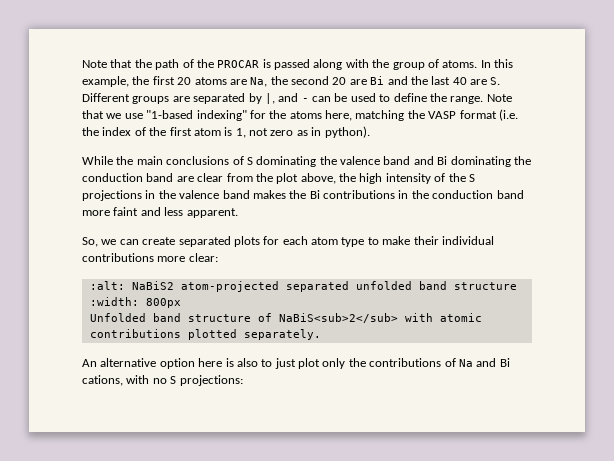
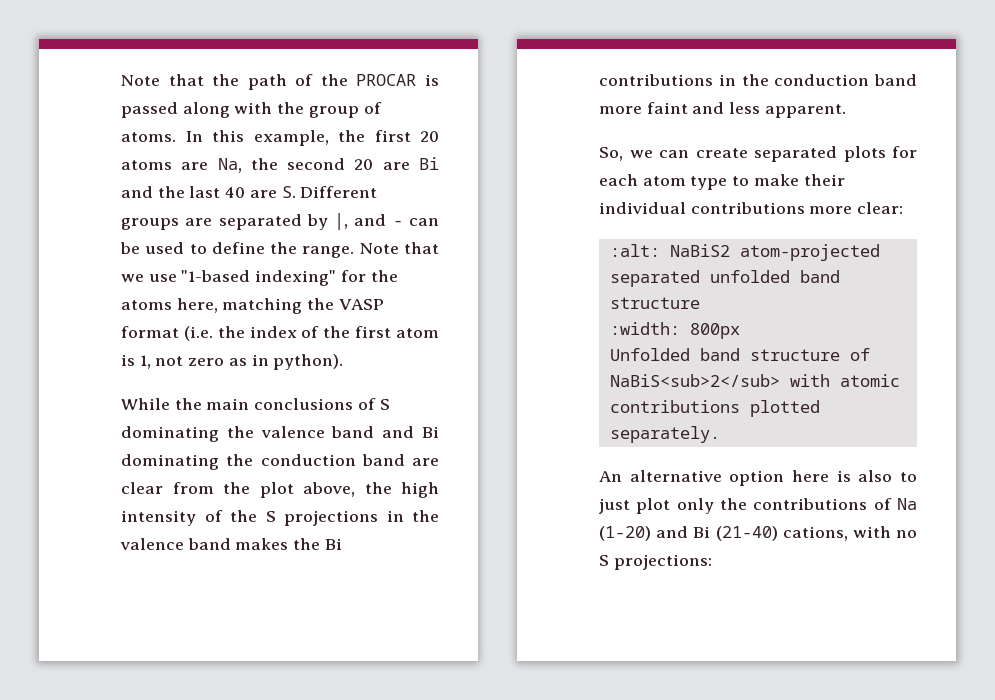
- An alternative option here is also to just plot only the contributions of Na and Bi cations, with no S projections:
+ An alternative option here is also to just plot only the contributions of Na (1-20) and Bi (21-40) cations, with no S projections:

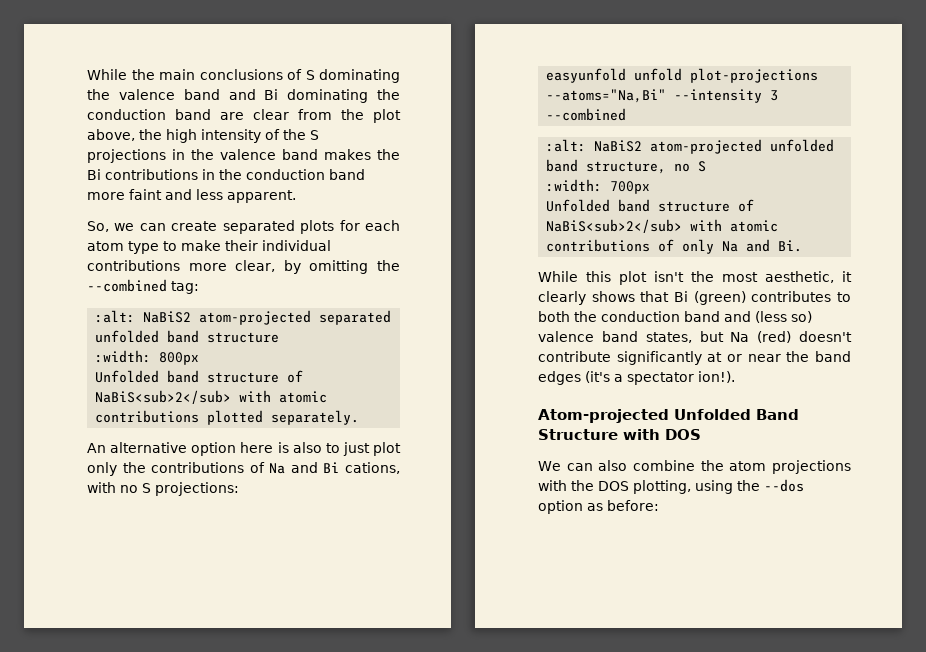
- Note that the path of the PROCAR is passed along with the group of atoms. In this example, the first 20 atoms are Na, the second 20 are Bi and the last 40 are S. Different groups are separated by |, and - can be used to define the range. Note that we use "1-based indexing" for the atoms here, matching the VASP format (i.e. the index of the first atom is 1, not zero as in python).
- So, we can create separated plots for each atom type to make their individual contributions more clear:
+ So, we can create separated plots for each atom type to make their individual contributions more clear, by omitting the --combined tag:
- An alternative option here is also to just plot only the contributions of Na (1-20) and Bi (21-40) cations, with no S projections:
+ An alternative option here is also to just plot only the contributions of Na and Bi cations, with no S projections:
+ easyunfold unfold plot-projections --atoms="Na,Bi" --intensity 3 --combined
+ :alt: NaBiS2 atom-projected unfolded band structure, no S
+ :width: 700px
+ Unfolded band structure of NaBiS<sub>2</sub> with atomic contributions of only Na and Bi.
+ While this plot isn't the most aesthetic, it clearly shows that Bi (green) contributes to both the conduction band and (less so) valence band states, but Na (red) doesn't contribute significantly at or near the band edges (it's a spectator ion!).
+ Atom-projected Unfolded Band Structure with DOS
+ We can also combine the atom projections with the DOS plotting, using the --dos option as before:

